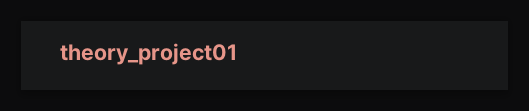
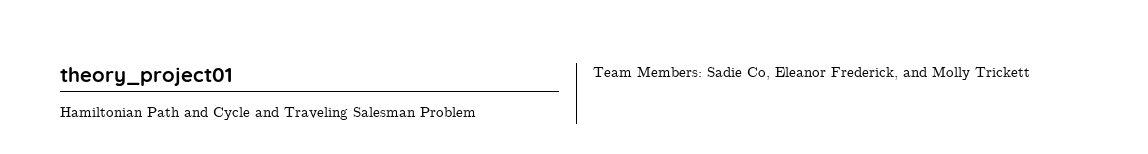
+ Hamiltonian Path and Cycle and Traveling Salesman Problem
+ Team Members: Sadie Co, Eleanor Frederick, and Molly Trickett

